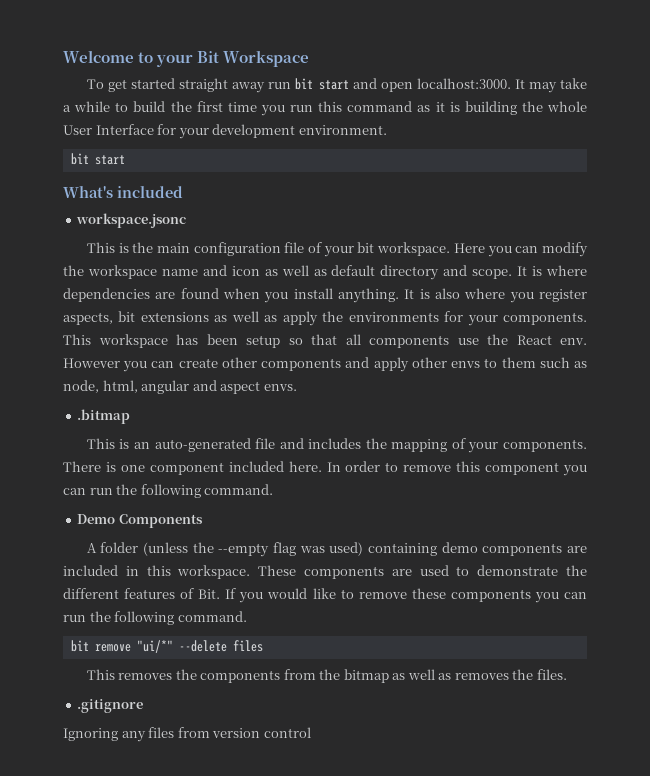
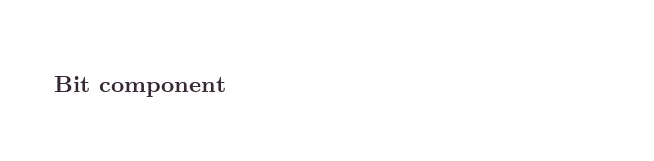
- Welcome to your Bit Workspace
- To get started straight away run bit start and open localhost:3000. It may take a while to build the first time you run this command as it is building the whole User Interface for your development environment.
- bit start
- What's included
- workspace.jsonc
- This is the main configuration file of your bit workspace. Here you can modify the workspace name and icon as well as default directory and scope. It is where dependencies are found when you install anything. It is also where you register aspects, bit extensions as well as apply the environments for your components. This workspace has been setup so that all components use the React env. However you can create other components and apply other envs to them such as node, html, angular and aspect envs.
- .bitmap
- This is an auto-generated file and includes the mapping of your components. There is one component included here. In order to remove this component you can run the following command.
- Demo Components
- A folder (unless the --empty flag was used) containing demo components are included in this workspace. These components are used to demonstrate the different features of Bit. If you would like to remove these components you can run the following command.
- bit remove "ui/*" --delete files
- This removes the components from the bitmap as well as removes the files.
- .gitignore
- Ignoring any files from version control
+ Bit component

